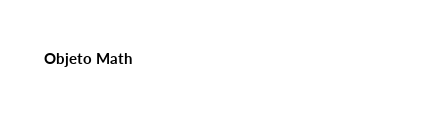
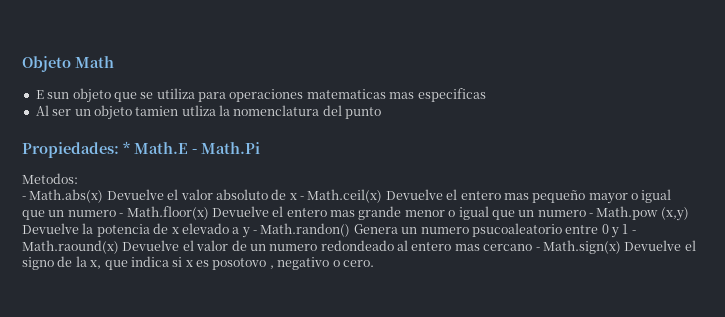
+ E sun objeto que se utiliza para operaciones matematicas mas especificas
+ Al ser un objeto tamien utliza la nomenclatura del punto
+ Propiedades: * Math.E - Math.Pi
+ Metodos:
+ - Math.abs(x) Devuelve el valor absoluto de x - Math.ceil(x) Devuelve el entero mas pequeño mayor o igual que un numero - Math.floor(x) Devuelve el entero mas grande menor o igual que un numero - Math.pow (x,y) Devuelve la potencia de x elevado a y - Math.randon() Genera un numero psucoaleatorio entre 0 y 1 - Math.raound(x) Devuelve el valor de un numero redondeado al entero mas cercano - Math.sign(x) Devuelve el signo de la x, que indica si x es posotovo , negativo o cero.

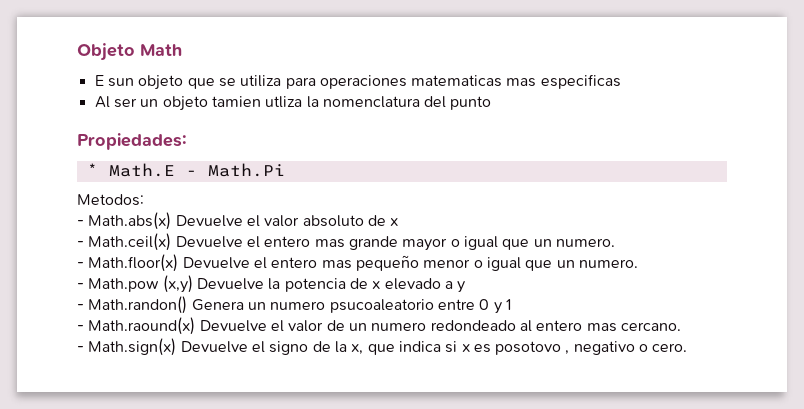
- Propiedades: * Math.E - Math.Pi
+ Propiedades:
+ * Math.E - Math.Pi
- - Math.abs(x) Devuelve el valor absoluto de x - Math.ceil(x) Devuelve el entero mas pequeño mayor o igual que un numero - Math.floor(x) Devuelve el entero mas grande menor o igual que un numero - Math.pow (x,y) Devuelve la potencia de x elevado a y - Math.randon() Genera un numero psucoaleatorio entre 0 y 1 - Math.raound(x) Devuelve el valor de un numero redondeado al entero mas cercano - Math.sign(x) Devuelve el signo de la x, que indica si x es posotovo , negativo o cero.
+ - Math.abs(x) Devuelve el valor absoluto de x
+ - Math.ceil(x) Devuelve el entero mas grande mayor o igual que un numero.
+ - Math.floor(x) Devuelve el entero mas pequeño menor o igual que un numero.
+ - Math.pow (x,y) Devuelve la potencia de x elevado a y
+ - Math.randon() Genera un numero psucoaleatorio entre 0 y 1
+ - Math.raound(x) Devuelve el valor de un numero redondeado al entero mas cercano.
+ - Math.sign(x) Devuelve el signo de la x, que indica si x es posotovo , negativo o cero.

